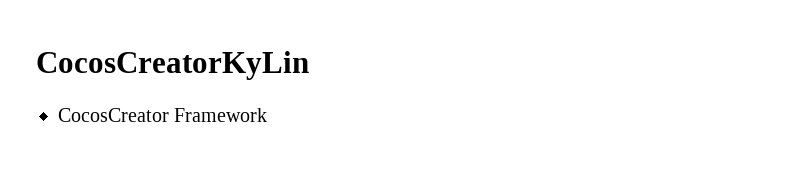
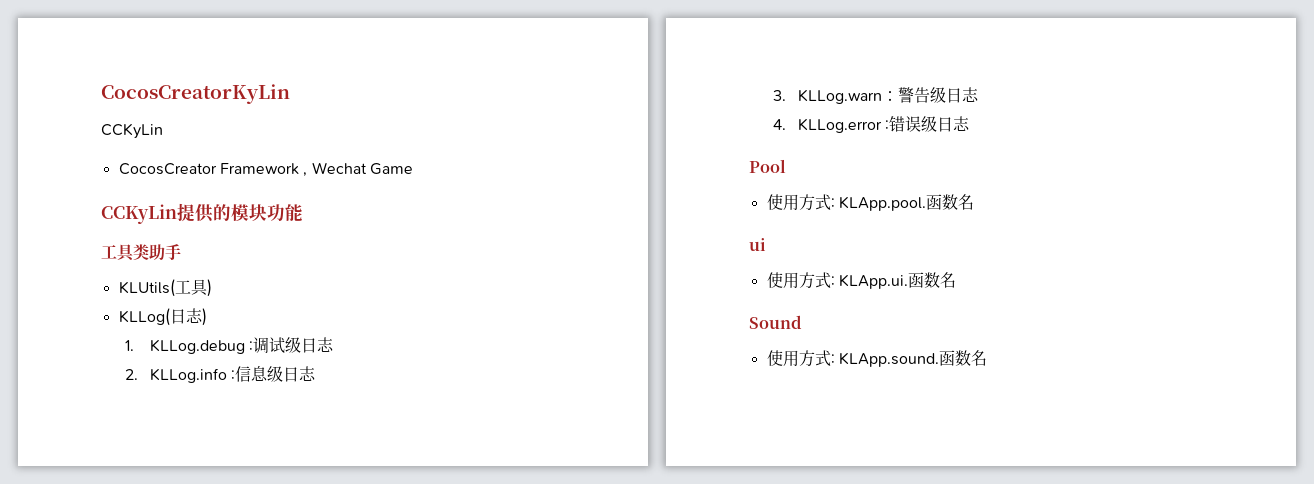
  CocosCreatorKyLin
+ CCKyLin
- CocosCreator Framework
+ CocosCreator Framework , Wechat Game
+ CCKyLin提供的模块功能
+ 工具类助手
+ KLUtils(工具)
+ KLLog(日志)
+ 1. KLLog.debug :调试级日志
+ 2. KLLog.info :信息级日志
+ 3. KLLog.warn：警告级日志
+ 4. KLLog.error :错误级日志
+ Pool
+ 使用方式: KLApp.pool.函数名
+ ui
+ 使用方式: KLApp.ui.函数名
+ Sound
+ 使用方式: KLApp.sound.函数名

